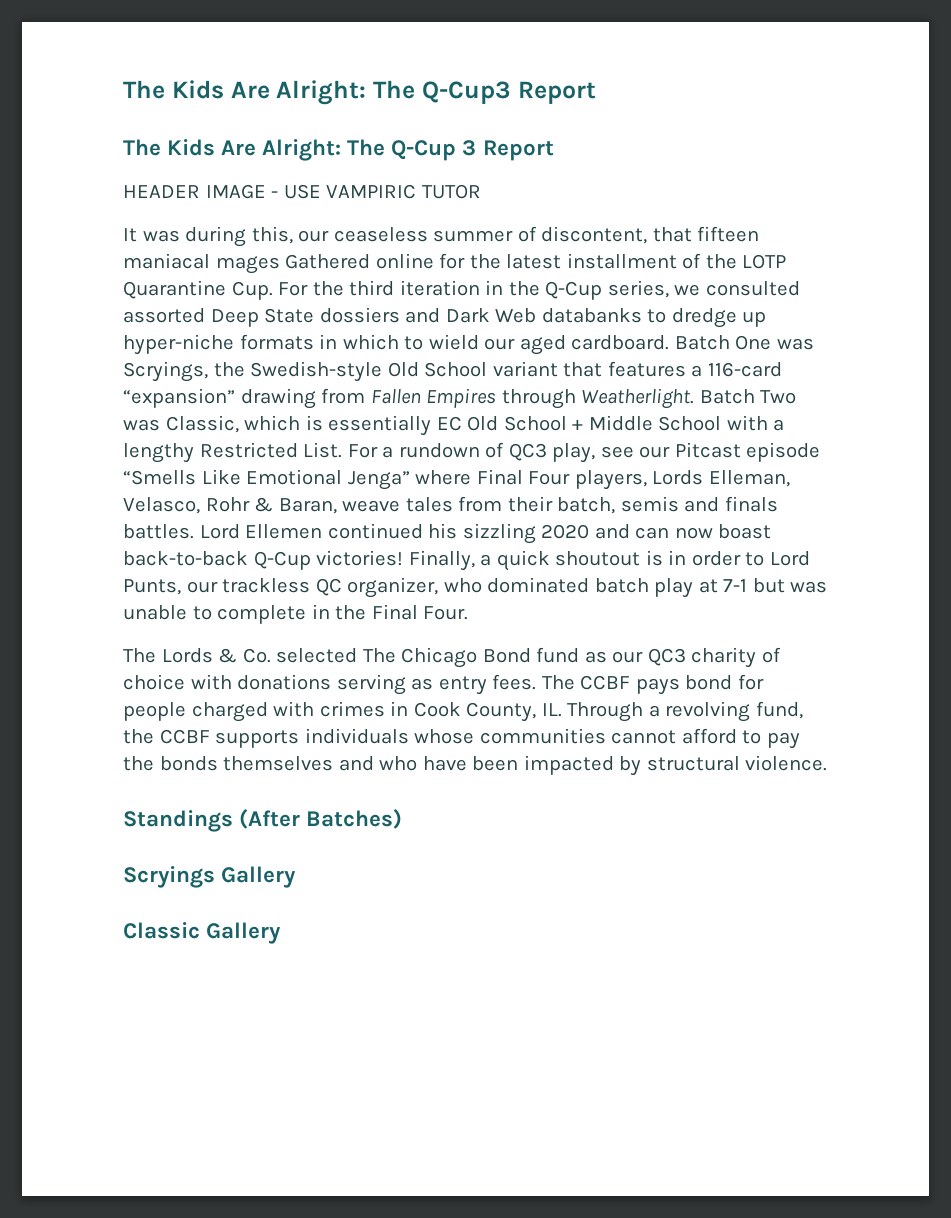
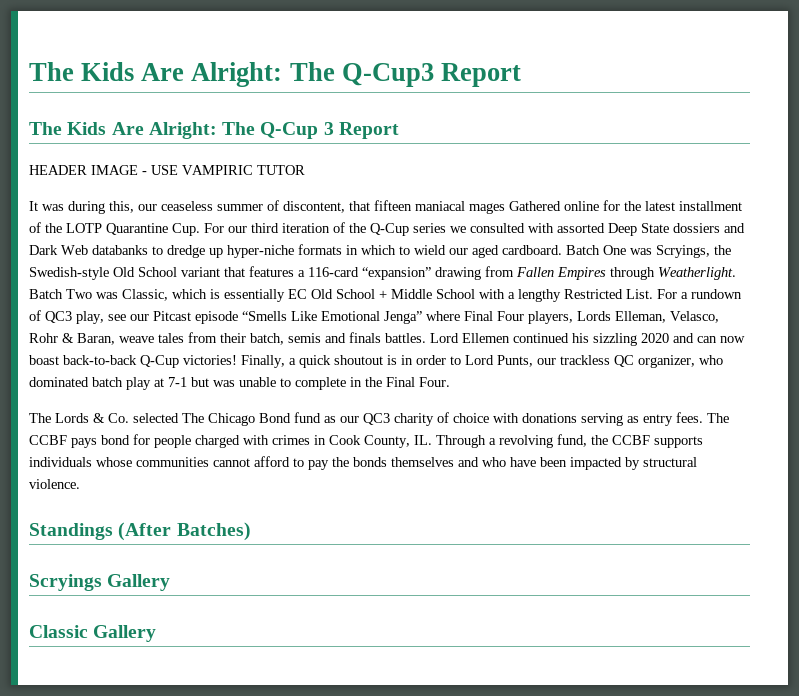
- It was during this, our ceaseless summer of discontent, that fifteen maniacal mages Gathered online for the latest installment of the LOTP Quarantine Cup. For the third iteration in the Q-Cup series, we consulted assorted Deep State dossiers and Dark Web databanks to dredge up hyper-niche formats in which to wield our aged cardboard.
+ It was during this, our ceaseless summer of discontent, that fifteen maniacal mages Gathered online for the latest installment of the LOTP Quarantine Cup. For our third iteration of the Q-Cup series we consulted with assorted Deep State dossiers and Dark Web databanks to dredge up hyper-niche formats in which to wield our aged cardboard.

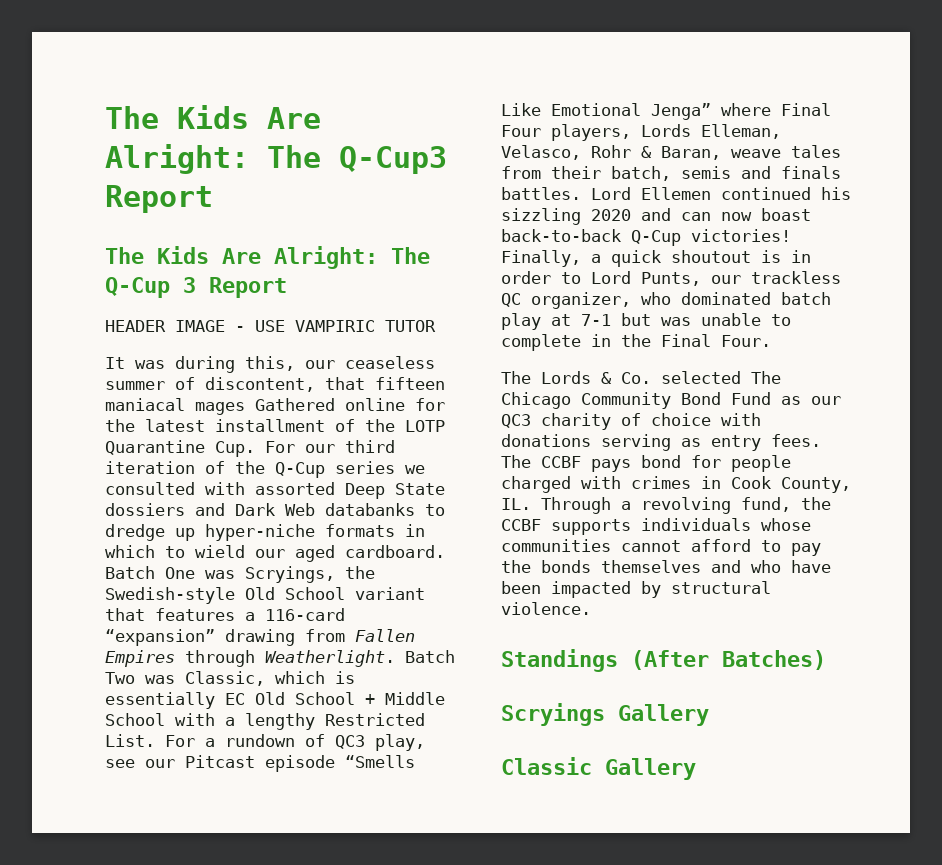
- The Lords & Co. selected The Chicago Bond fund as our QC3 charity of choice with donations serving as entry fees.
+ The Lords & Co. selected The Chicago Community Bond Fund as our QC3 charity of choice with donations serving as entry fees.

